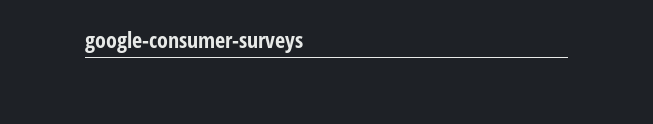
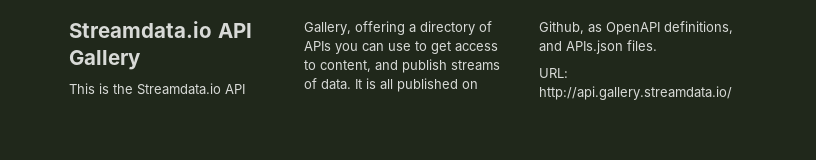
- google-consumer-surveys
+ Streamdata.io API Gallery
+ This is the Streamdata.io API Gallery, offering a directory of APIs you can use to get access to content, and publish streams of data. It is all published on Github, as OpenAPI definitions, and APIs.json files.
+ URL: http://api.gallery.streamdata.io/

